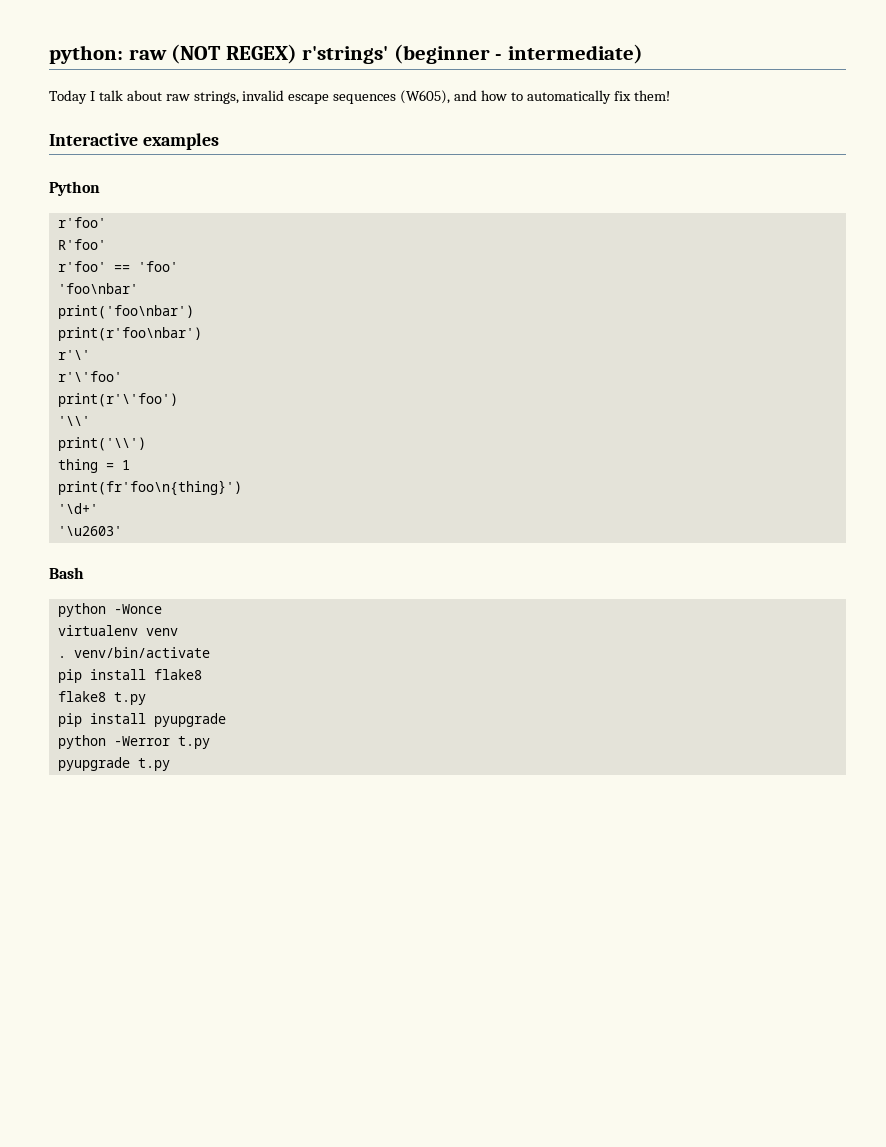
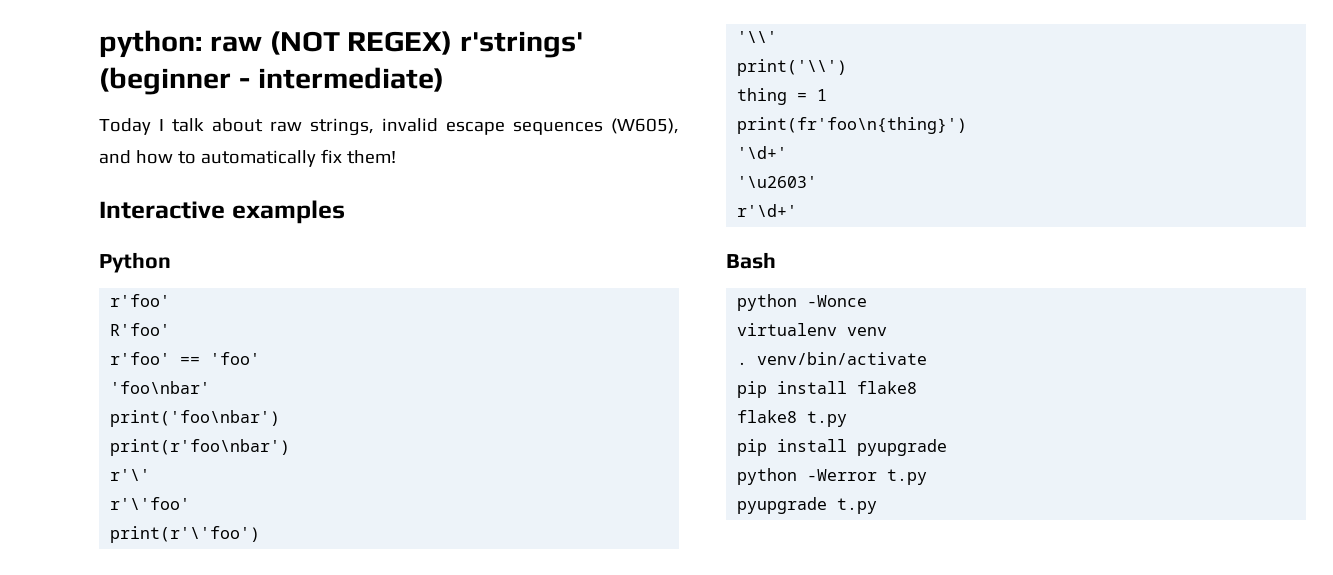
+ r'\d+'

